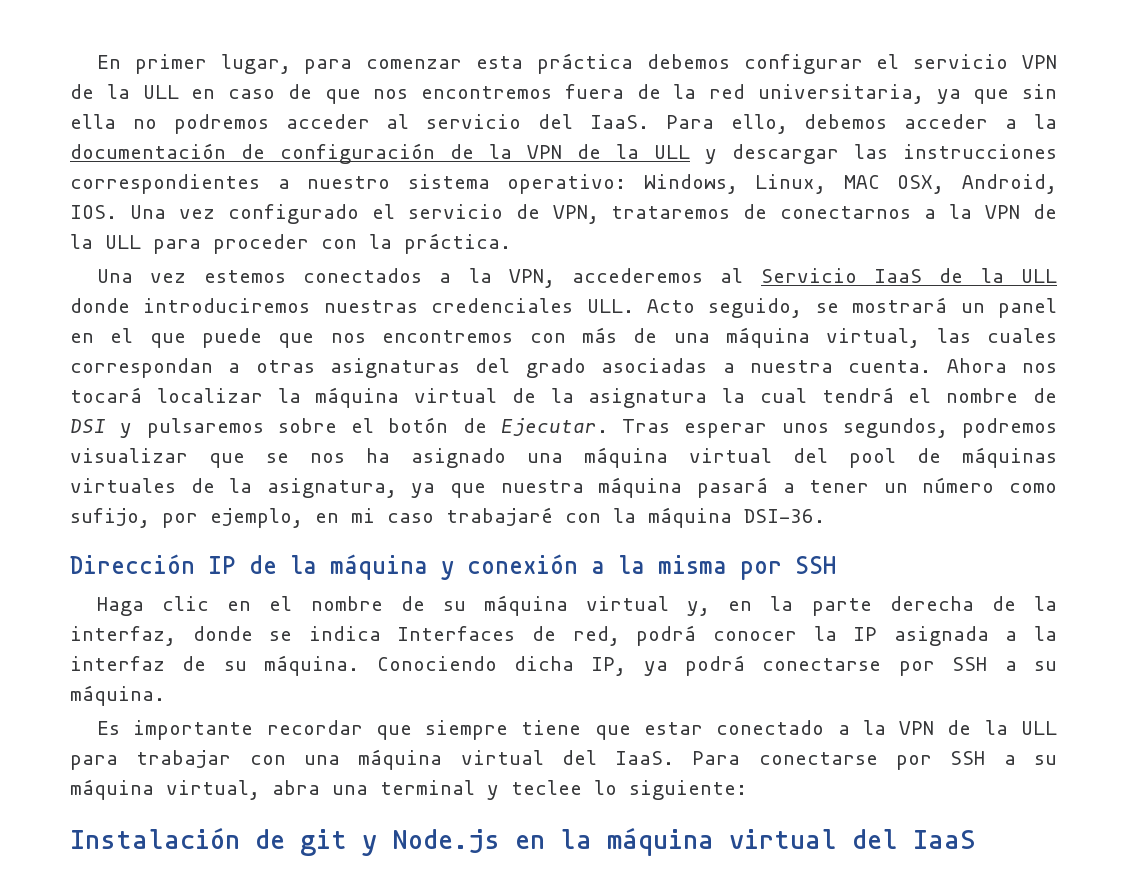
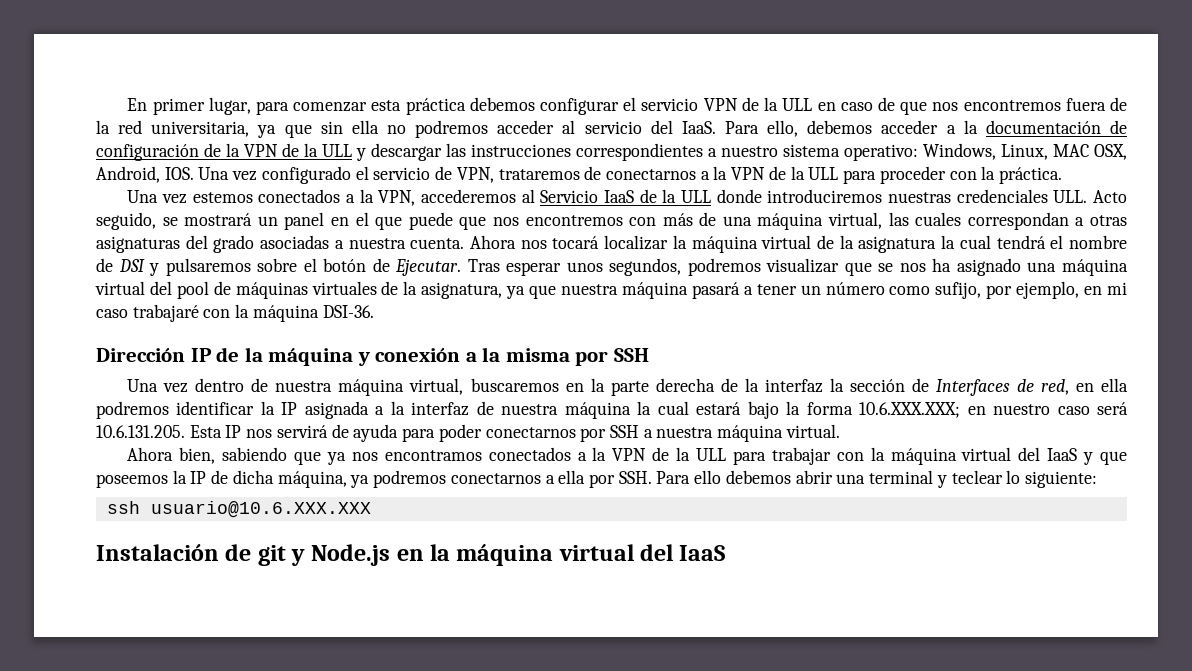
- Haga clic en el nombre de su máquina virtual y, en la parte derecha de la interfaz, donde se indica Interfaces de red, podrá conocer la IP asignada a la interfaz de su máquina. Conociendo dicha IP, ya podrá conectarse por SSH a su máquina.
- Es importante recordar que siempre tiene que estar conectado a la VPN de la ULL para trabajar con una máquina virtual del IaaS. Para conectarse por SSH a su máquina virtual, abra una terminal y teclee lo siguiente:
+ Una vez dentro de nuestra máquina virtual, buscaremos en la parte derecha de la interfaz la sección de Interfaces de red, en ella podremos identificar la IP asignada a la interfaz de nuestra máquina la cual estará bajo la forma 10.6.XXX.XXX; en nuestro caso será 10.6.131.205. Esta IP nos servirá de ayuda para poder conectarnos por SSH a nuestra máquina virtual.
+ Ahora bien, sabiendo que ya nos encontramos conectados a la VPN de la ULL para trabajar con la máquina virtual del IaaS y que poseemos la IP de dicha máquina, ya podremos conectarnos a ella por SSH. Para ello debemos abrir una terminal y teclear lo siguiente:
+ ssh usuario@10.6.XXX.XXX

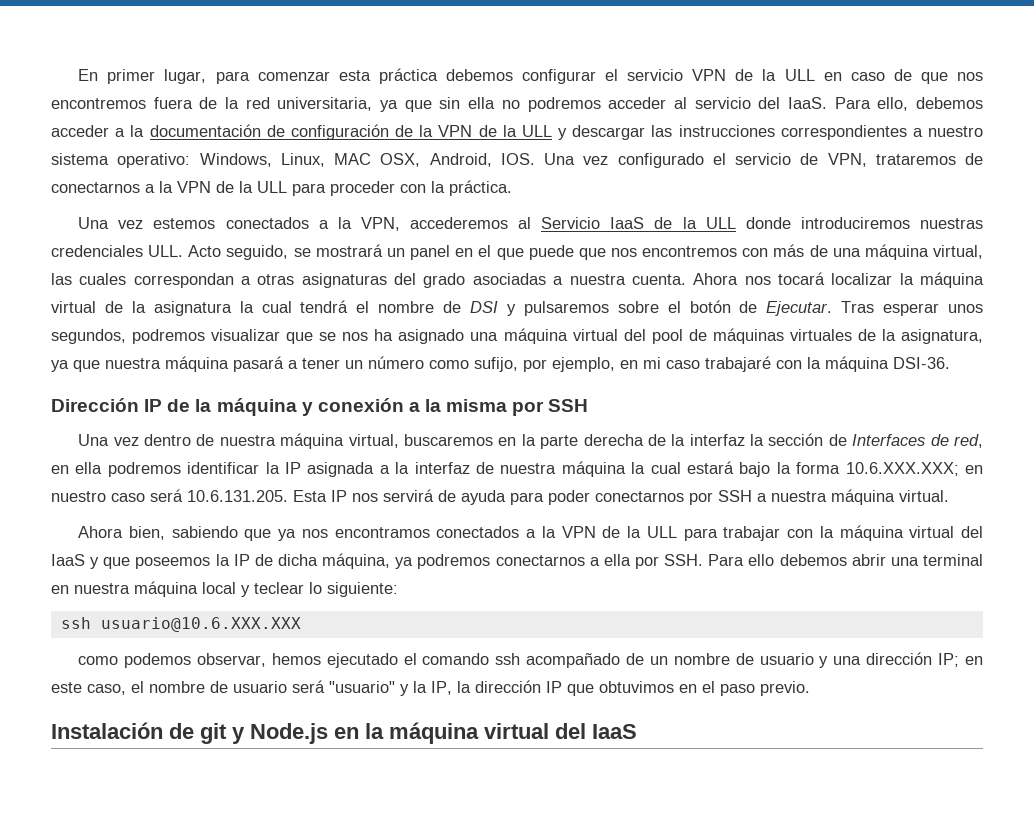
- Ahora bien, sabiendo que ya nos encontramos conectados a la VPN de la ULL para trabajar con la máquina virtual del IaaS y que poseemos la IP de dicha máquina, ya podremos conectarnos a ella por SSH. Para ello debemos abrir una terminal y teclear lo siguiente:
+ Ahora bien, sabiendo que ya nos encontramos conectados a la VPN de la ULL para trabajar con la máquina virtual del IaaS y que poseemos la IP de dicha máquina, ya podremos conectarnos a ella por SSH. Para ello debemos abrir una terminal en nuestra máquina local y teclear lo siguiente:
+ como podemos observar, hemos ejecutado el comando ssh acompañado de un nombre de usuario y una dirección IP; en este caso, el nombre de usuario será "usuario" y la IP, la dirección IP que obtuvimos en el paso previo.

